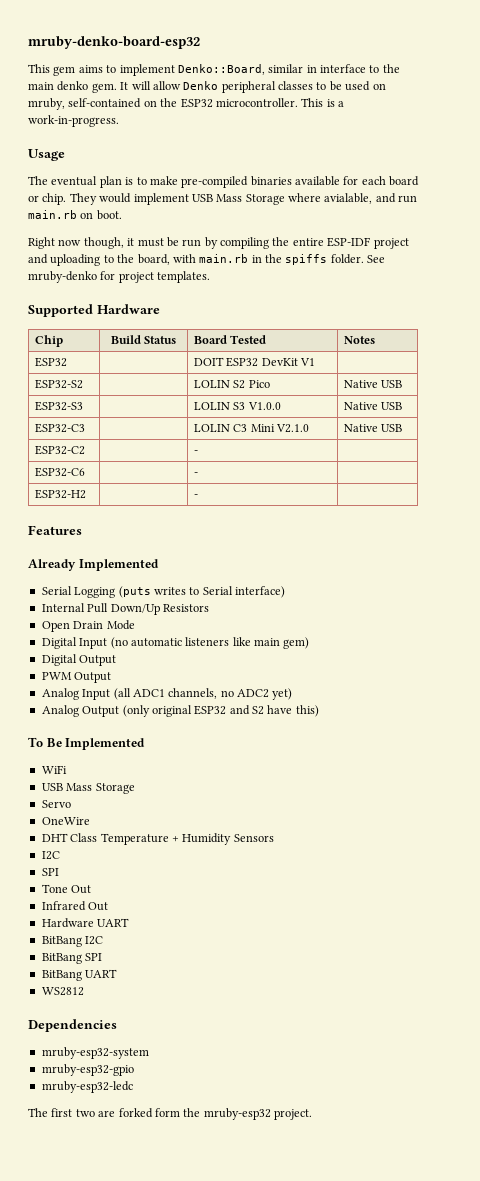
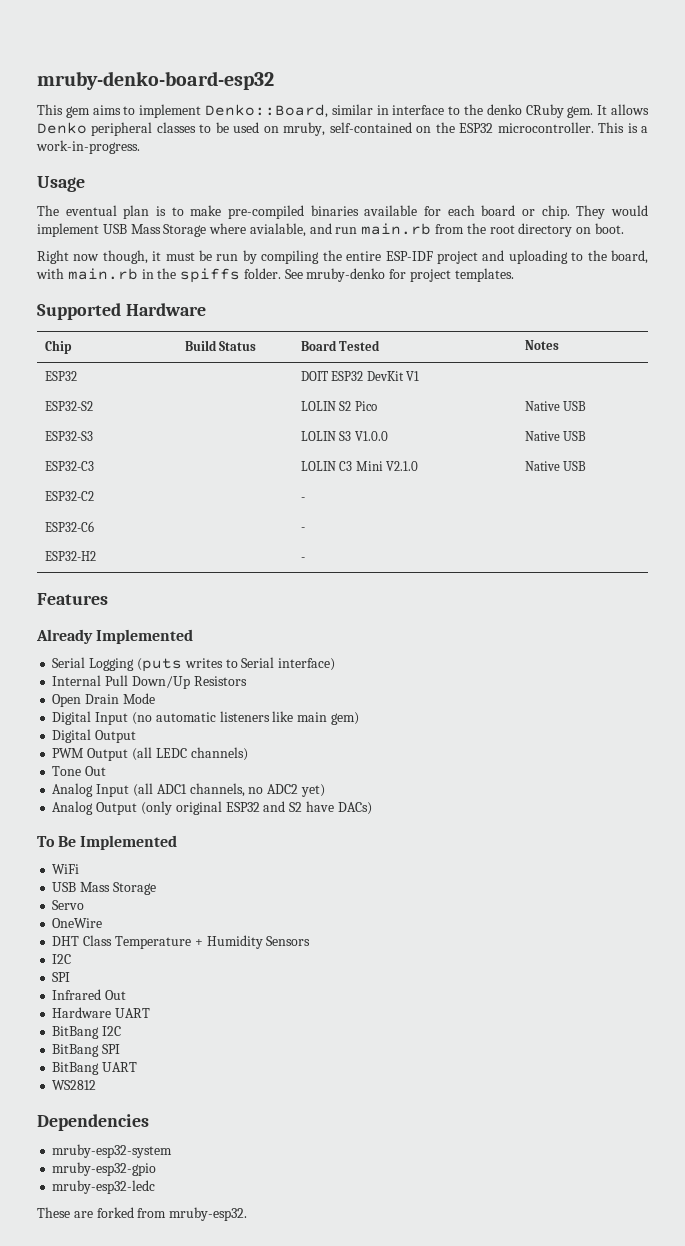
- This gem aims to implement Denko::Board, similar in interface to the main denko gem. It will allow Denko peripheral classes to be used on mruby, self-contained on the ESP32 microcontroller.
+ This gem aims to implement Denko::Board, similar in interface to the denko CRuby gem. It allows Denko peripheral classes to be used on mruby, self-contained on the ESP32 microcontroller.
- They would implement USB Mass Storage where avialable, and run main.rb on boot.
+ They would implement USB Mass Storage where avialable, and run main.rb from the root directory on boot.
- PWM Output
+ PWM Output (all LEDC channels)
+ Tone Out
- Analog Output (only original ESP32 and S2 have this)
+ Analog Output (only original ESP32 and S2 have DACs)
- Tone Out
- The first two are forked form the mruby-esp32 project.
+ These are forked from mruby-esp32.

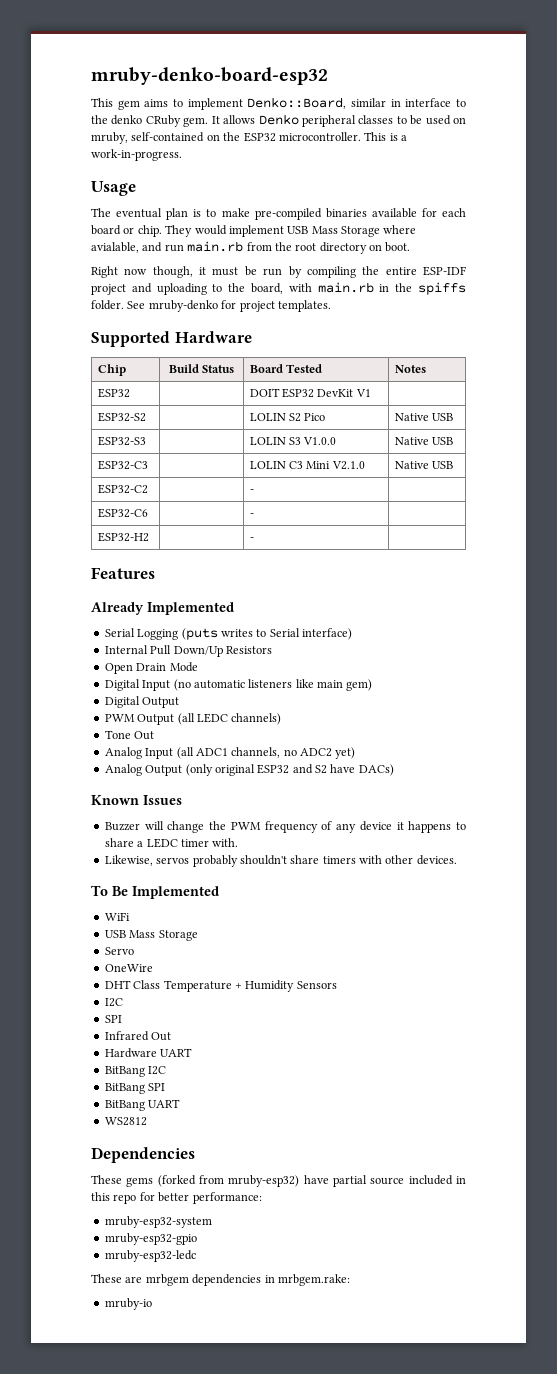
+ Known Issues
+ Buzzer will change the PWM frequency of any device it happens to share a LEDC timer with.
+ Likewise, servos probably shouldn't share timers with other devices.
+ These gems (forked from mruby-esp32) have partial source included in this repo for better performance:
- These are forked from mruby-esp32.
+ These are mrbgem dependencies in mrbgem.rake:
+ mruby-io

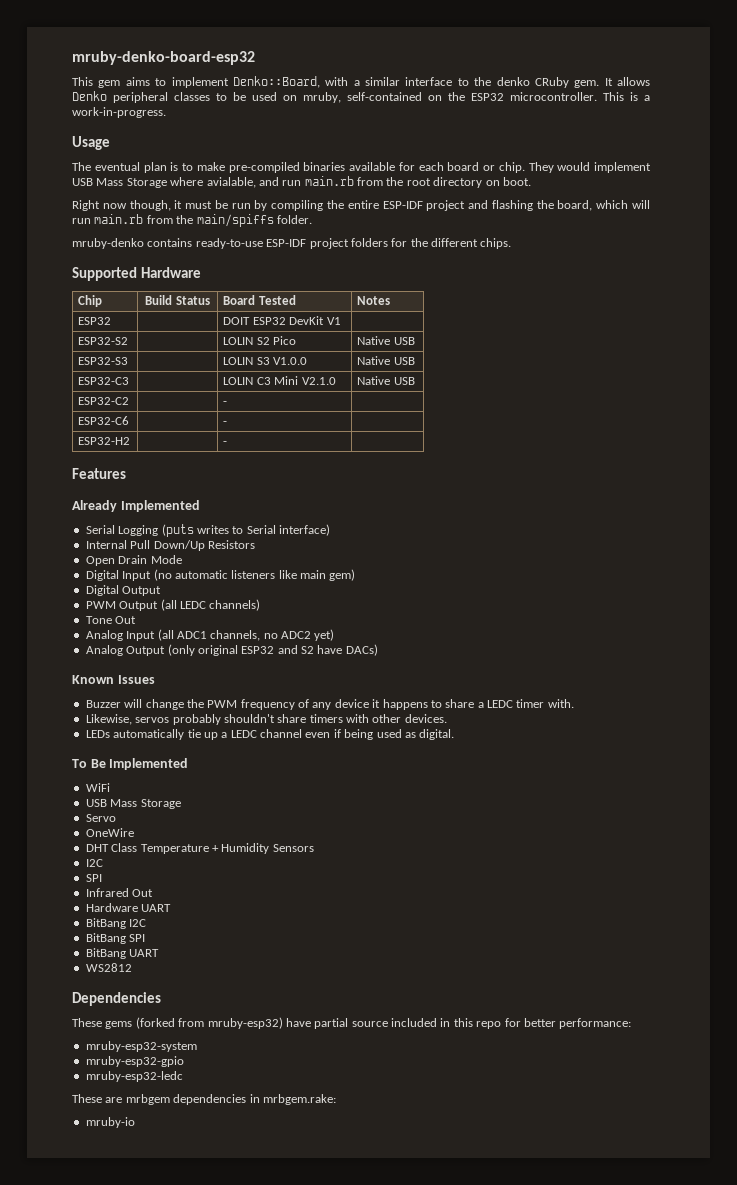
- This gem aims to implement Denko::Board, similar in interface to the denko CRuby gem.
+ This gem aims to implement Denko::Board, with a similar interface to the denko CRuby gem.
- Right now though, it must be run by compiling the entire ESP-IDF project and uploading to the board, with main.rb in the spiffs folder. See mruby-denko for project templates.
+ Right now though, it must be run by compiling the entire ESP-IDF project and flashing the board, which will run main.rb from the main/spiffs folder.
+ mruby-denko contains ready-to-use ESP-IDF project folders for the different chips.
+ LEDs automatically tie up a LEDC channel even if being used as digital.

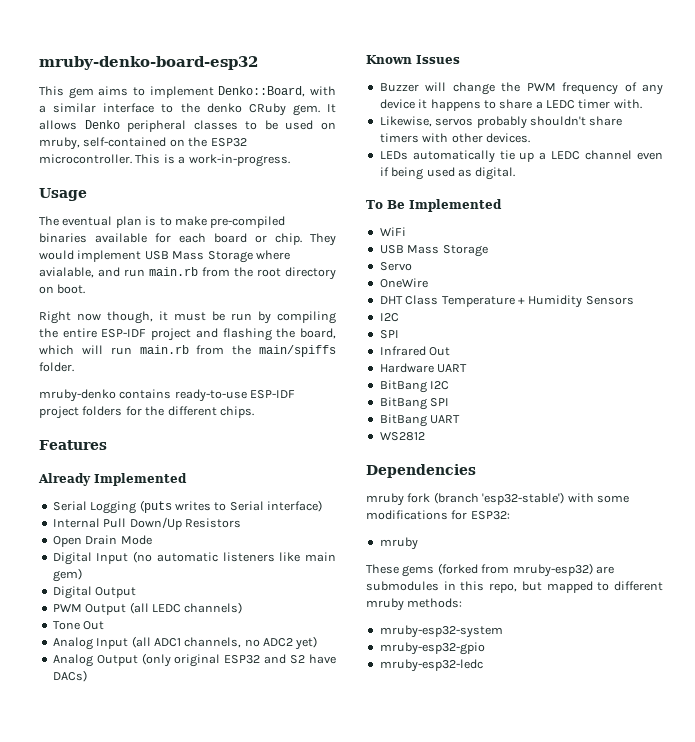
- Supported Hardware
- Chip | Build Status | Board Tested | Notes
- ESP32 | | DOIT ESP32 DevKit V1 |
- ESP32-S2 | | LOLIN S2 Pico | Native USB
- ESP32-S3 | | LOLIN S3 V1.0.0 | Native USB
- ESP32-C3 | | LOLIN C3 Mini V2.1.0 | Native USB
- ESP32-C2 | | - |
- ESP32-C6 | | - |
- ESP32-H2 | | - |
+ mruby fork (branch 'esp32-stable') with some modifications for ESP32:
+ mruby
- These gems (forked from mruby-esp32) have partial source included in this repo for better performance:
+ These gems (forked from mruby-esp32) are submodules in this repo, but mapped to different mruby methods:
  mruby-esp32-system
  mruby-esp32-gpio
  mruby-esp32-ledc
- These are mrbgem dependencies in mrbgem.rake:
- mruby-io

